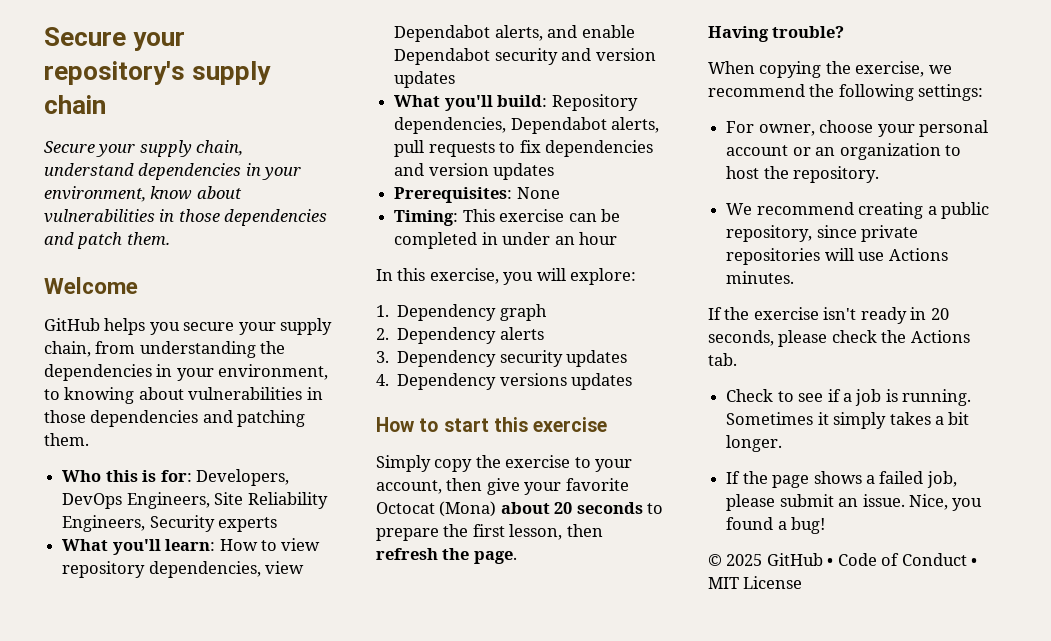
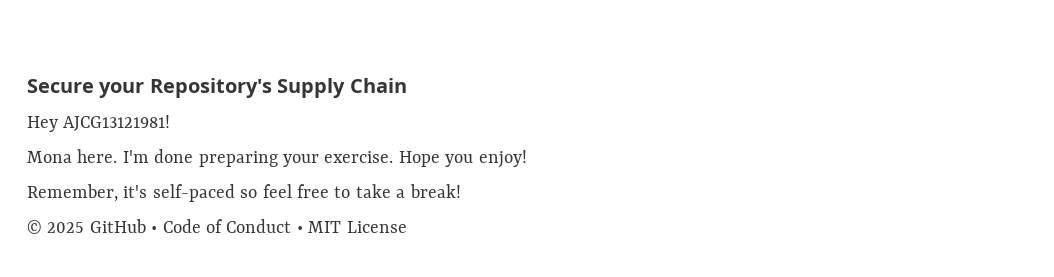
- Secure your repository's supply chain
- Secure your supply chain, understand dependencies in your environment, know about vulnerabilities in those dependencies and patch them.
- Welcome
- GitHub helps you secure your supply chain, from understanding the dependencies in your environment, to knowing about vulnerabilities in those dependencies and patching them.
- Who this is for: Developers, DevOps Engineers, Site Reliability Engineers, Security experts
- What you'll learn: How to view repository dependencies, view Dependabot alerts, and enable Dependabot security and version updates
- What you'll build: Repository dependencies, Dependabot alerts, pull requests to fix dependencies and version updates
- Prerequisites: None
- Timing: This exercise can be completed in under an hour
- In this exercise, you will explore:
- 1. Dependency graph
- 2. Dependency alerts
- 3. Dependency security updates
- 4. Dependency versions updates
- How to start this exercise
- Simply copy the exercise to your account, then give your favorite Octocat (Mona) about 20 seconds to prepare the first lesson, then refresh the page.
- Having trouble?
- When copying the exercise, we recommend the following settings:
- For owner, choose your personal account or an organization to host the repository.
- We recommend creating a public repository, since private repositories will use Actions minutes.
- If the exercise isn't ready in 20 seconds, please check the Actions tab.
- Check to see if a job is running. Sometimes it simply takes a bit longer.
- If the page shows a failed job, please submit an issue. Nice, you found a bug!
+ Secure your Repository's Supply Chain
+ Hey AJCG13121981!
+ Mona here. I'm done preparing your exercise. Hope you enjoy!
+ Remember, it's self-paced so feel free to take a break!

